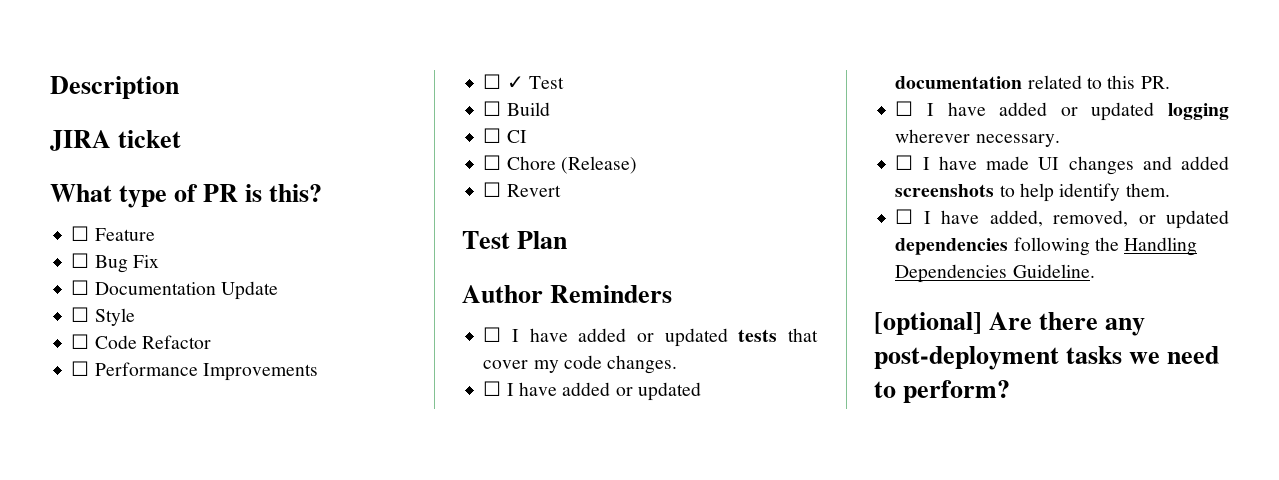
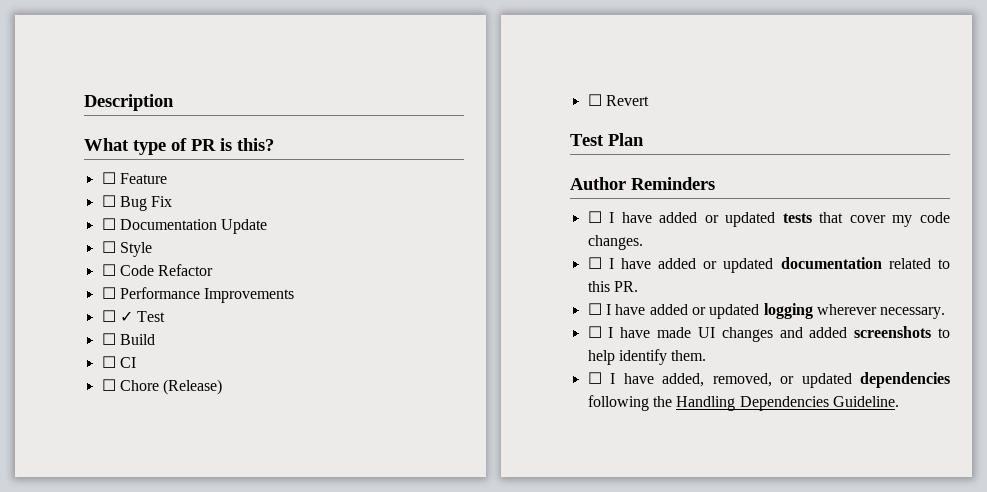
- JIRA ticket
- [optional] Are there any post-deployment tasks we need to perform?

